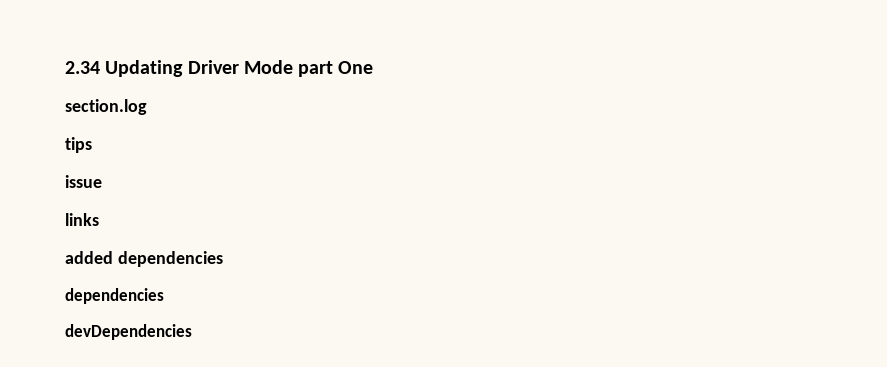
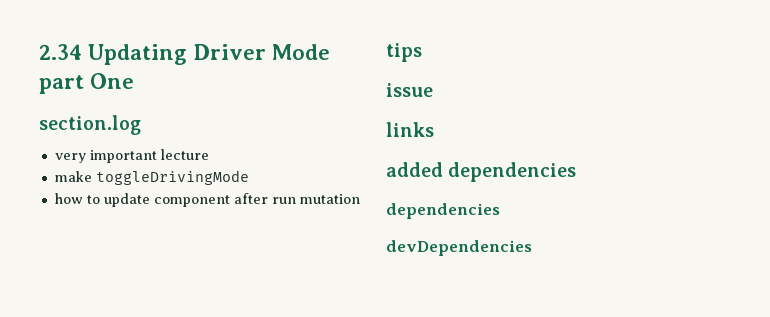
+ very important lecture
+ make toggleDrivingMode
+ how to update component after run mutation

